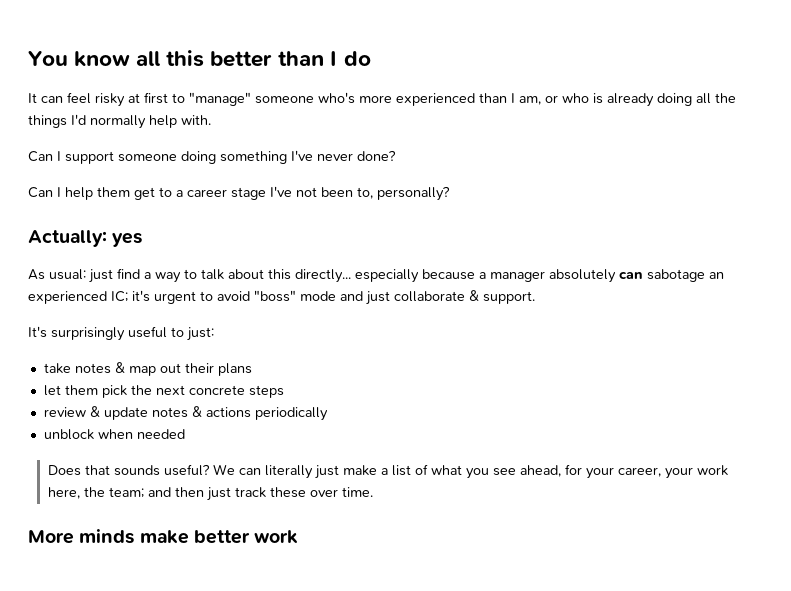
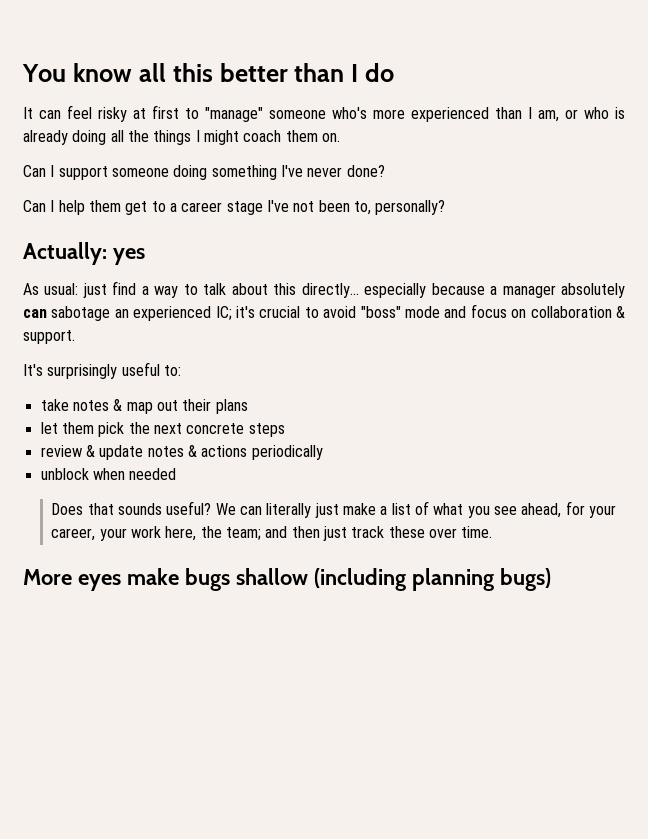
- It can feel risky at first to "manage" someone who's more experienced than I am, or who is already doing all the things I'd normally help with.
+ It can feel risky at first to "manage" someone who's more experienced than I am, or who is already doing all the things I might coach them on.
- As usual: just find a way to talk about this directly... especially because a manager absolutely can sabotage an experienced IC; it's urgent to avoid "boss" mode and just collaborate & support.
+ As usual: just find a way to talk about this directly... especially because a manager absolutely can sabotage an experienced IC; it's crucial to avoid "boss" mode and focus on collaboration & support.
- It's surprisingly useful to just:
+ It's surprisingly useful to:
- More minds make better work
+ More eyes make bugs shallow (including planning bugs)

